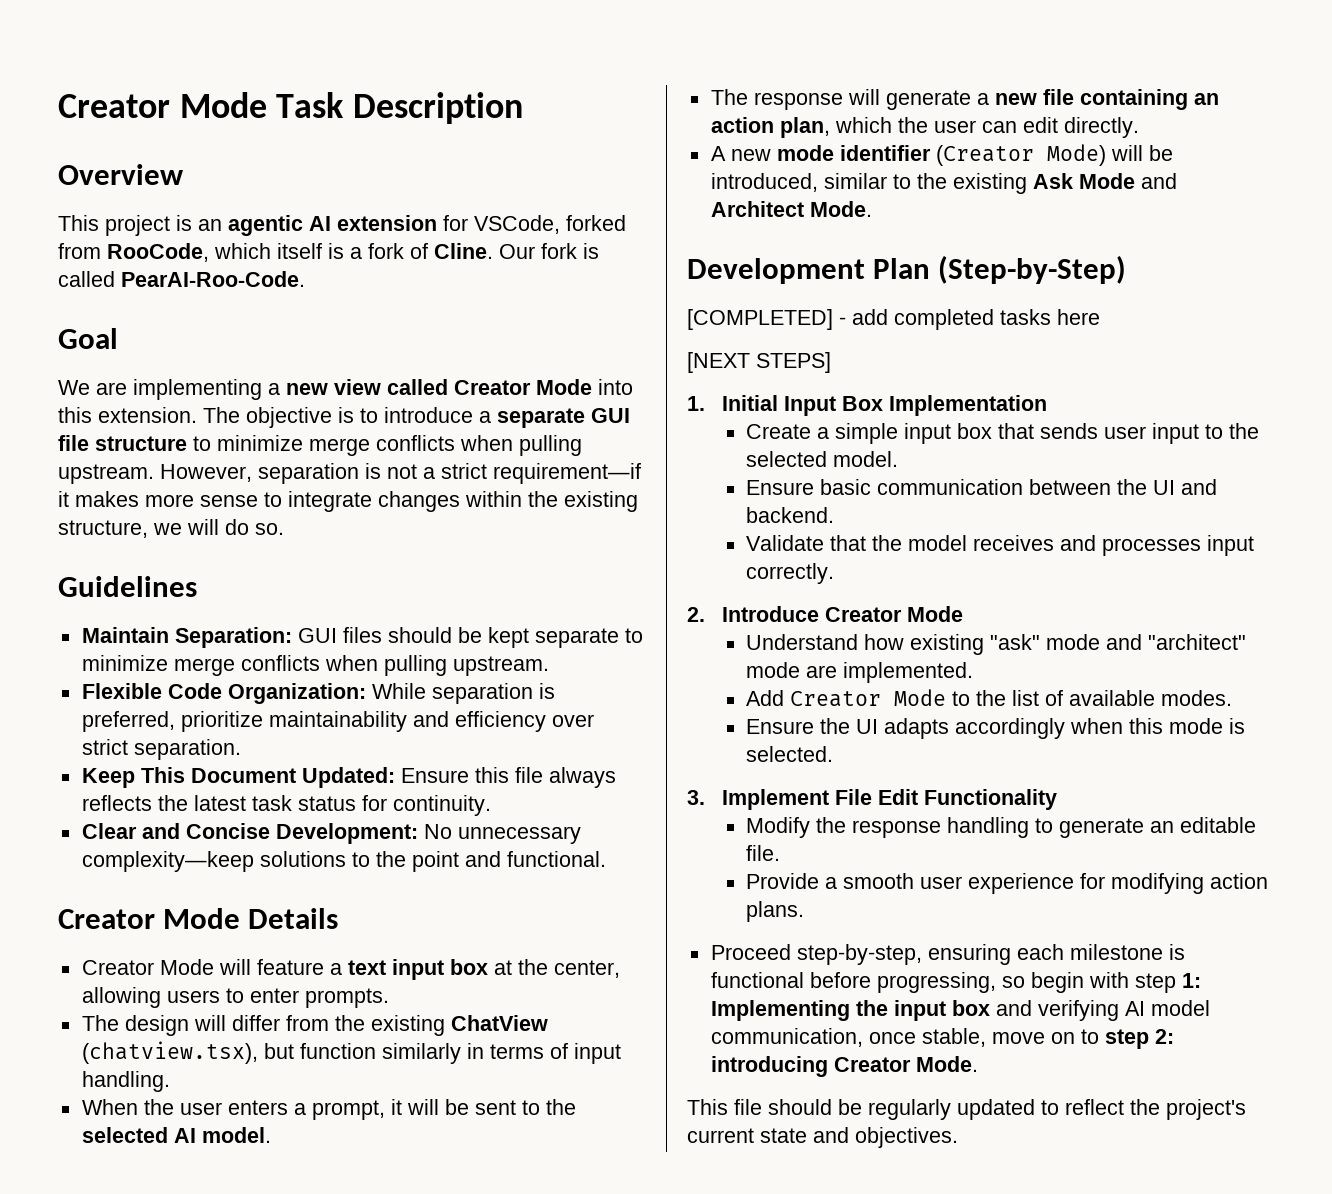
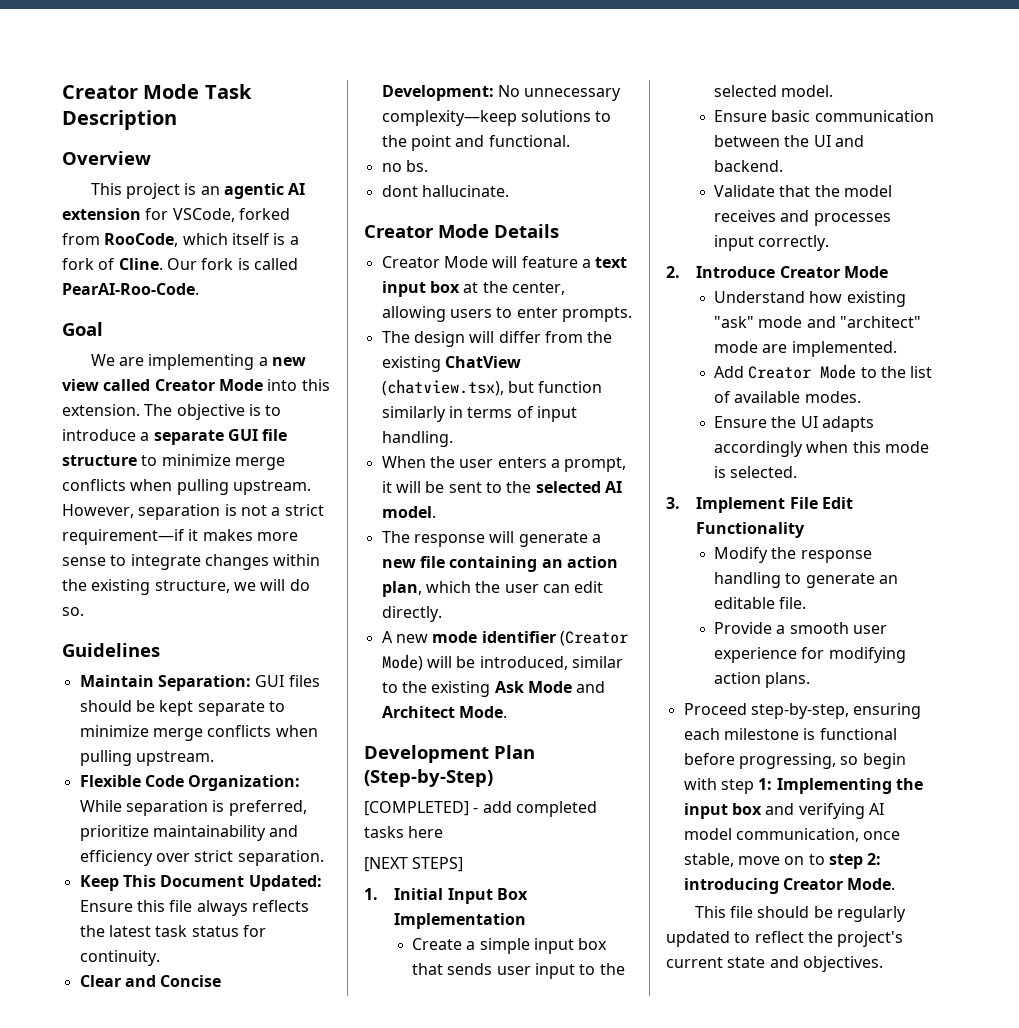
+ no bs.
+ dont hallucinate.

